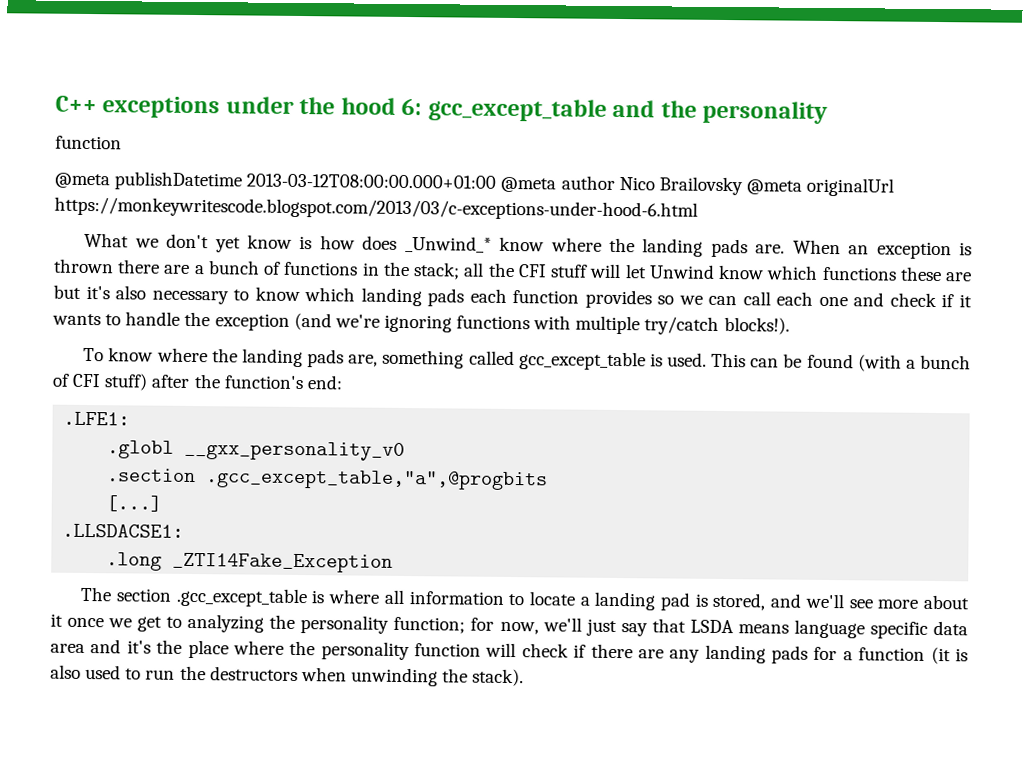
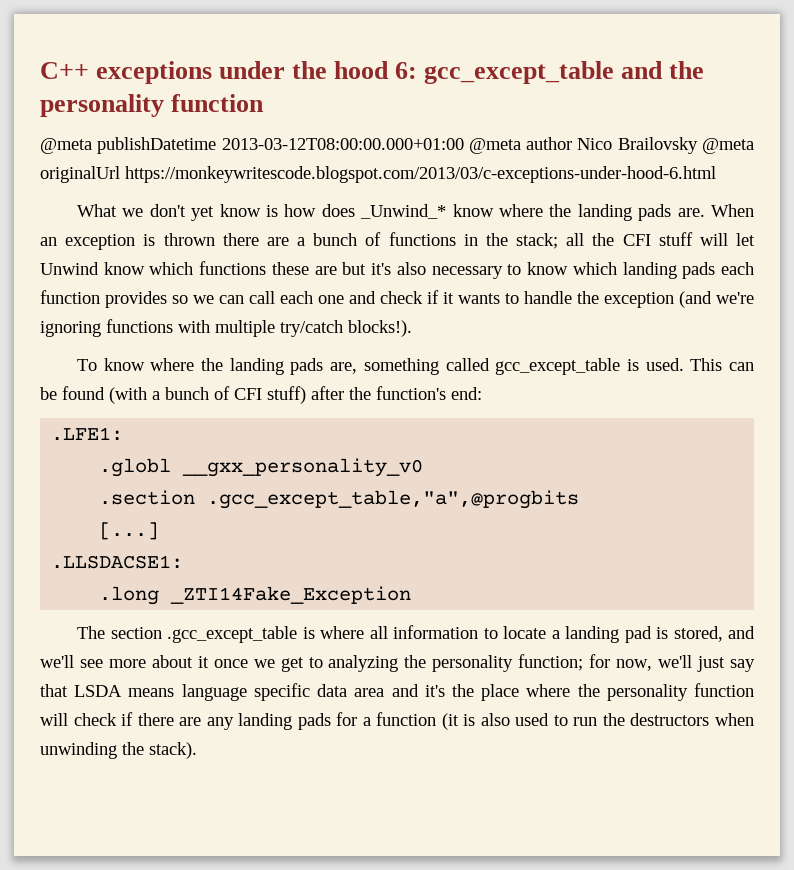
- C++ exceptions under the hood 6: gcc_except_table and the personality
- function
+ C++ exceptions under the hood 6: gcc_except_table and the personality function

